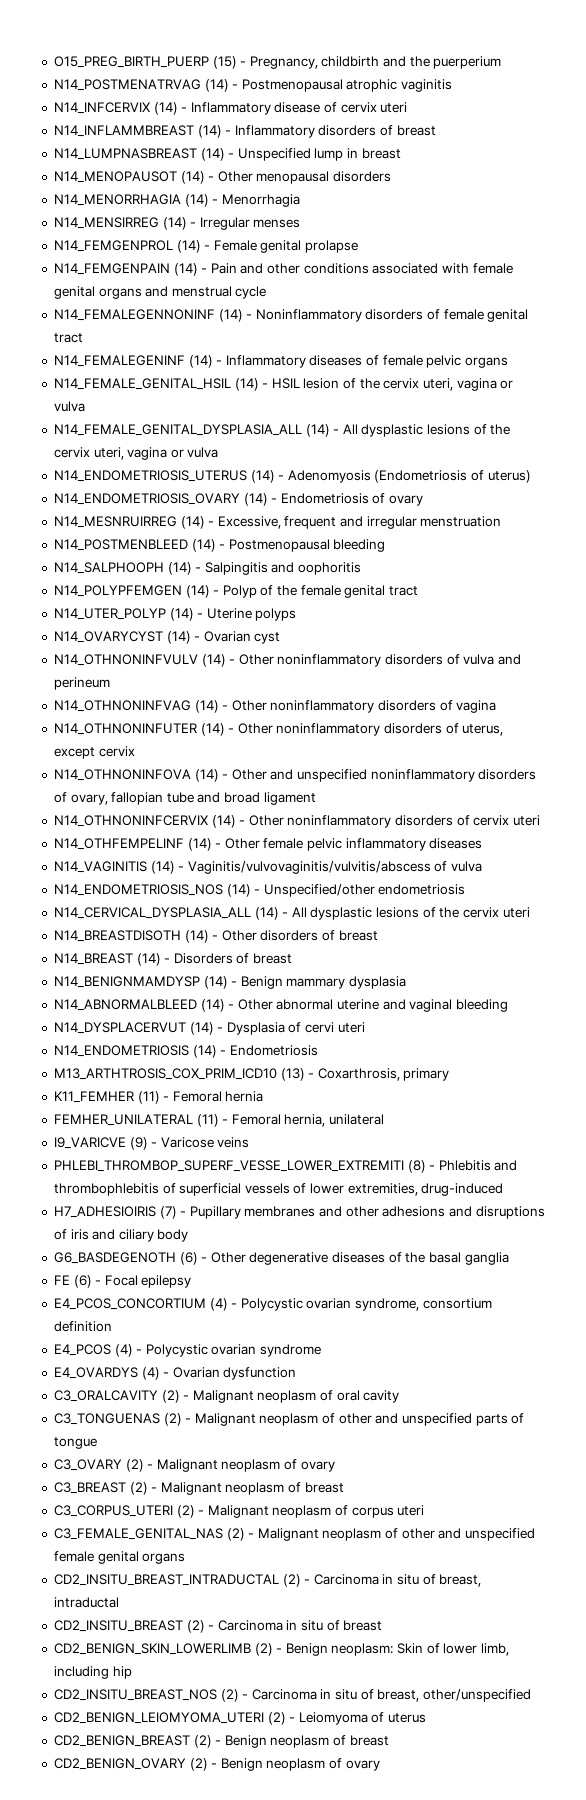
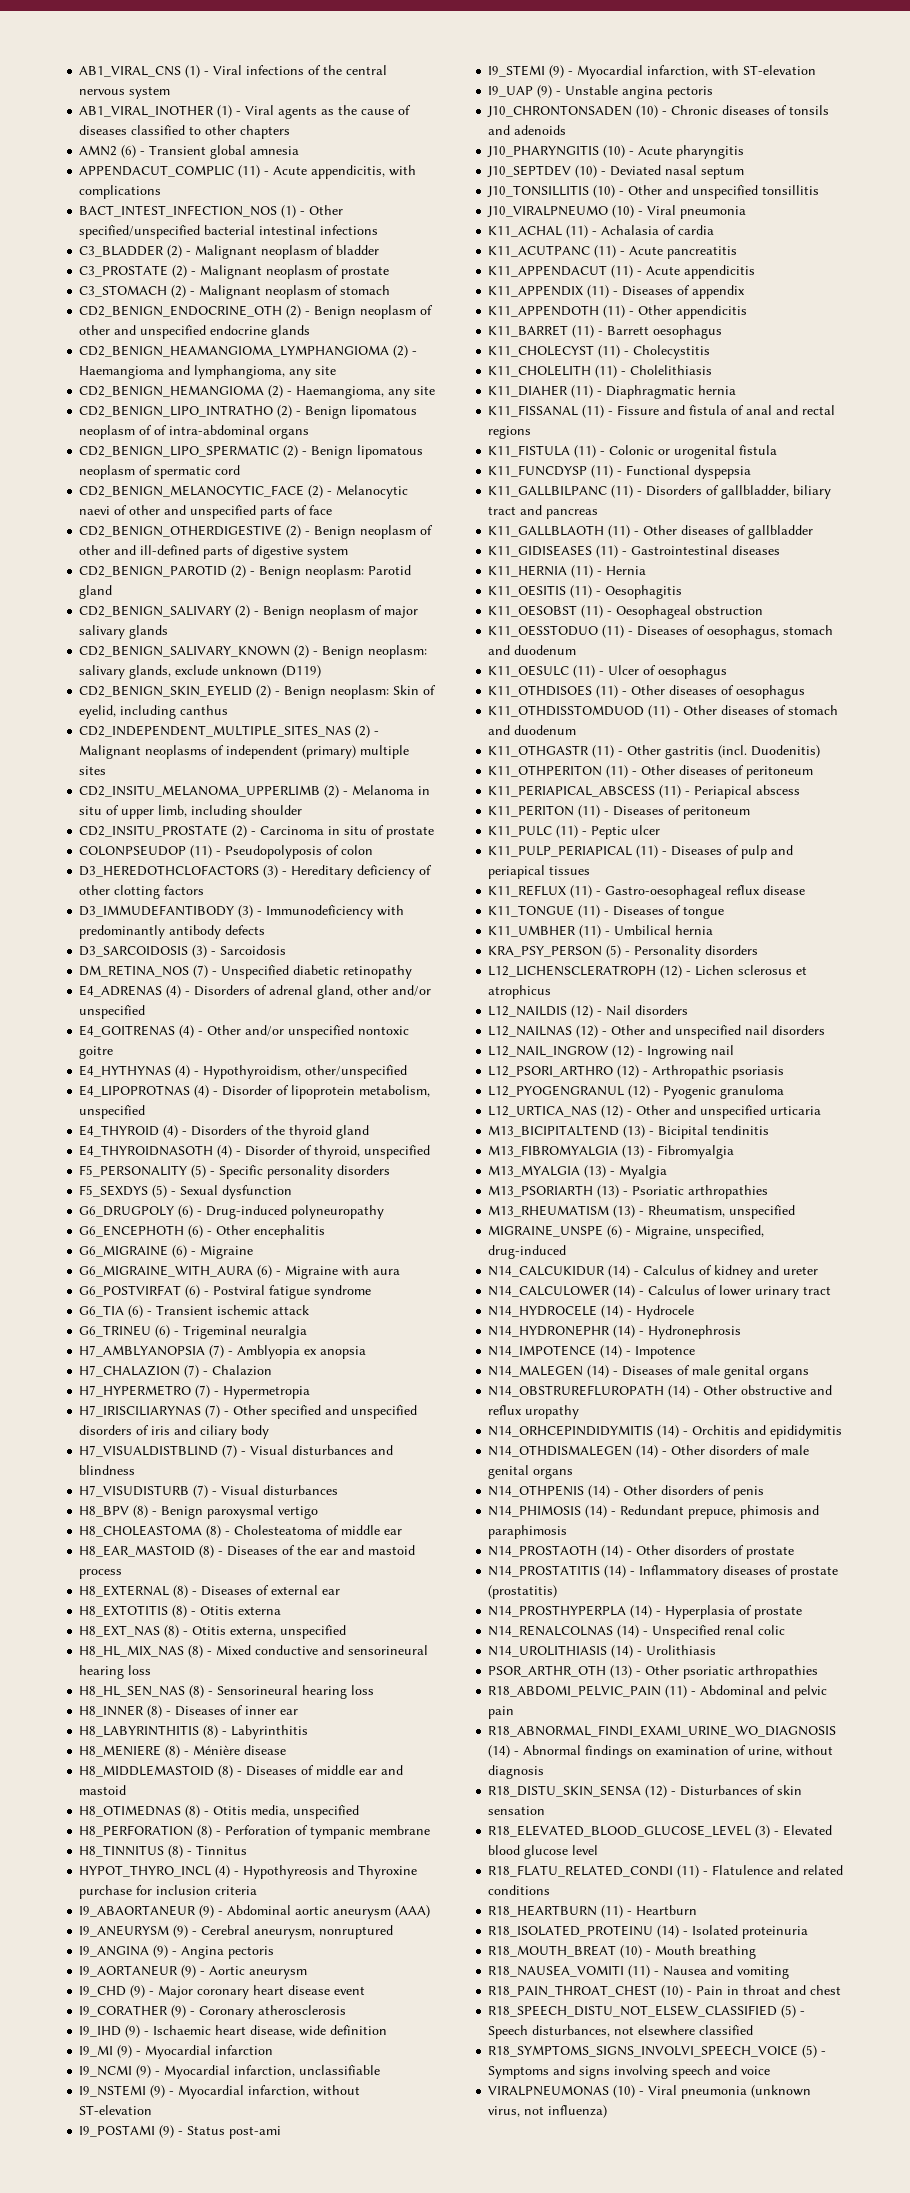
- O15_PREG_BIRTH_PUERP (15) - Pregnancy, childbirth and the puerperium
- N14_POSTMENATRVAG (14) - Postmenopausal atrophic vaginitis
- N14_INFCERVIX (14) - Inflammatory disease of cervix uteri
- N14_INFLAMMBREAST (14) - Inflammatory disorders of breast
- N14_LUMPNASBREAST (14) - Unspecified lump in breast
- N14_MENOPAUSOT (14) - Other menopausal disorders
- N14_MENORRHAGIA (14) - Menorrhagia
- N14_MENSIRREG (14) - Irregular menses
- N14_FEMGENPROL (14) - Female genital prolapse
- N14_FEMGENPAIN (14) - Pain and other conditions associated with female genital organs and menstrual cycle
- N14_FEMALEGENNONINF (14) - Noninflammatory disorders of female genital tract
- N14_FEMALEGENINF (14) - Inflammatory diseases of female pelvic organs
- N14_FEMALE_GENITAL_HSIL (14) - HSIL lesion of the cervix uteri, vagina or vulva
- N14_FEMALE_GENITAL_DYSPLASIA_ALL (14) - All dysplastic lesions of the cervix uteri, vagina or vulva
- N14_ENDOMETRIOSIS_UTERUS (14) - Adenomyosis (Endometriosis of uterus)
- N14_ENDOMETRIOSIS_OVARY (14) - Endometriosis of ovary
- N14_MESNRUIRREG (14) - Excessive, frequent and irregular menstruation
- N14_POSTMENBLEED (14) - Postmenopausal bleeding
- N14_SALPHOOPH (14) - Salpingitis and oophoritis
- N14_POLYPFEMGEN (14) - Polyp of the female genital tract
- N14_UTER_POLYP (14) - Uterine polyps
- N14_OVARYCYST (14) - Ovarian cyst
- N14_OTHNONINFVULV (14) - Other noninflammatory disorders of vulva and perineum
- N14_OTHNONINFVAG (14) - Other noninflammatory disorders of vagina
- N14_OTHNONINFUTER (14) - Other noninflammatory disorders of uterus, except cervix
- N14_OTHNONINFOVA (14) - Other and unspecified noninflammatory disorders of ovary, fallopian tube and broad ligament
- N14_OTHNONINFCERVIX (14) - Other noninflammatory disorders of cervix uteri
- N14_OTHFEMPELINF (14) - Other female pelvic inflammatory diseases
- N14_VAGINITIS (14) - Vaginitis/vulvovaginitis/vulvitis/abscess of vulva
- N14_ENDOMETRIOSIS_NOS (14) - Unspecified/other endometriosis
- N14_CERVICAL_DYSPLASIA_ALL (14) - All dysplastic lesions of the cervix uteri
- N14_BREASTDISOTH (14) - Other disorders of breast
- N14_BREAST (14) - Disorders of breast
- N14_BENIGNMAMDYSP (14) - Benign mammary dysplasia
- N14_ABNORMALBLEED (14) - Other abnormal uterine and vaginal bleeding
- N14_DYSPLACERVUT (14) - Dysplasia of cervi uteri
- N14_ENDOMETRIOSIS (14) - Endometriosis
- M13_ARTHTROSIS_COX_PRIM_ICD10 (13) - Coxarthrosis, primary
- K11_FEMHER (11) - Femoral hernia
- FEMHER_UNILATERAL (11) - Femoral hernia, unilateral
- I9_VARICVE (9) - Varicose veins
- PHLEBI_THROMBOP_SUPERF_VESSE_LOWER_EXTREMITI (8) - Phlebitis and thrombophlebitis of superficial vessels of lower extremities, drug-induced
- H7_ADHESIOIRIS (7) - Pupillary membranes and other adhesions and disruptions of iris and ciliary body
+ AB1_VIRAL_CNS (1) - Viral infections of the central nervous system
+ AB1_VIRAL_INOTHER (1) - Viral agents as the cause of diseases classified to other chapters
+ AMN2 (6) - Transient global amnesia
+ APPENDACUT_COMPLIC (11) - Acute appendicitis, with complications
+ BACT_INTEST_INFECTION_NOS (1) - Other specified/unspecified bacterial intestinal infections
+ C3_BLADDER (2) - Malignant neoplasm of bladder
+ C3_PROSTATE (2) - Malignant neoplasm of prostate
+ C3_STOMACH (2) - Malignant neoplasm of stomach
+ CD2_BENIGN_ENDOCRINE_OTH (2) - Benign neoplasm of other and unspecified endocrine glands
+ CD2_BENIGN_HEAMANGIOMA_LYMPHANGIOMA (2) - Haemangioma and lymphangioma, any site
+ CD2_BENIGN_HEMANGIOMA (2) - Haemangioma, any site
+ CD2_BENIGN_LIPO_INTRATHO (2) - Benign lipomatous neoplasm of of intra-abdominal organs
+ CD2_BENIGN_LIPO_SPERMATIC (2) - Benign lipomatous neoplasm of spermatic cord
+ CD2_BENIGN_MELANOCYTIC_FACE (2) - Melanocytic naevi of other and unspecified parts of face
+ CD2_BENIGN_OTHERDIGESTIVE (2) - Benign neoplasm of other and ill-defined parts of digestive system
+ CD2_BENIGN_PAROTID (2) - Benign neoplasm: Parotid gland
+ CD2_BENIGN_SALIVARY (2) - Benign neoplasm of major salivary glands
+ CD2_BENIGN_SALIVARY_KNOWN (2) - Benign neoplasm: salivary glands, exclude unknown (D119)
+ CD2_BENIGN_SKIN_EYELID (2) - Benign neoplasm: Skin of eyelid, including canthus
+ CD2_INDEPENDENT_MULTIPLE_SITES_NAS (2) - Malignant neoplasms of independent (primary) multiple sites
+ CD2_INSITU_MELANOMA_UPPERLIMB (2) - Melanoma in situ of upper limb, including shoulder
+ CD2_INSITU_PROSTATE (2) - Carcinoma in situ of prostate
+ COLONPSEUDOP (11) - Pseudopolyposis of colon
+ D3_HEREDOTHCLOFACTORS (3) - Hereditary deficiency of other clotting factors
+ D3_IMMUDEFANTIBODY (3) - Immunodeficiency with predominantly antibody defects
+ D3_SARCOIDOSIS (3) - Sarcoidosis
+ DM_RETINA_NOS (7) - Unspecified diabetic retinopathy
+ E4_ADRENAS (4) - Disorders of adrenal gland, other and/or unspecified
+ E4_GOITRENAS (4) - Other and/or unspecified nontoxic goitre
+ E4_HYTHYNAS (4) - Hypothyroidism, other/unspecified
+ E4_LIPOPROTNAS (4) - Disorder of lipoprotein metabolism, unspecified
+ E4_THYROID (4) - Disorders of the thyroid gland
+ E4_THYROIDNASOTH (4) - Disorder of thyroid, unspecified
+ F5_PERSONALITY (5) - Specific personality disorders
+ F5_SEXDYS (5) - Sexual dysfunction
+ G6_DRUGPOLY (6) - Drug-induced polyneuropathy
+ G6_ENCEPHOTH (6) - Other encephalitis
+ G6_MIGRAINE (6) - Migraine
+ G6_MIGRAINE_WITH_AURA (6) - Migraine with aura
+ G6_POSTVIRFAT (6) - Postviral fatigue syndrome
+ G6_TIA (6) - Transient ischemic attack
+ G6_TRINEU (6) - Trigeminal neuralgia
+ H7_AMBLYANOPSIA (7) - Amblyopia ex anopsia
+ H7_CHALAZION (7) - Chalazion
+ H7_HYPERMETRO (7) - Hypermetropia
+ H7_IRISCILIARYNAS (7) - Other specified and unspecified disorders of iris and ciliary body
- G6_BASDEGENOTH (6) - Other degenerative diseases of the basal ganglia
- FE (6) - Focal epilepsy
- E4_PCOS_CONCORTIUM (4) - Polycystic ovarian syndrome, consortium definition
- E4_PCOS (4) - Polycystic ovarian syndrome
- E4_OVARDYS (4) - Ovarian dysfunction
- C3_ORALCAVITY (2) - Malignant neoplasm of oral cavity
- C3_TONGUENAS (2) - Malignant neoplasm of other and unspecified parts of tongue
- C3_OVARY (2) - Malignant neoplasm of ovary
- C3_BREAST (2) - Malignant neoplasm of breast
- C3_CORPUS_UTERI (2) - Malignant neoplasm of corpus uteri
- C3_FEMALE_GENITAL_NAS (2) - Malignant neoplasm of other and unspecified female genital organs
- CD2_INSITU_BREAST_INTRADUCTAL (2) - Carcinoma in situ of breast, intraductal
- CD2_INSITU_BREAST (2) - Carcinoma in situ of breast
- CD2_BENIGN_SKIN_LOWERLIMB (2) - Benign neoplasm: Skin of lower limb, including hip
- CD2_INSITU_BREAST_NOS (2) - Carcinoma in situ of breast, other/unspecified
- CD2_BENIGN_LEIOMYOMA_UTERI (2) - Leiomyoma of uterus
- CD2_BENIGN_BREAST (2) - Benign neoplasm of breast
- CD2_BENIGN_OVARY (2) - Benign neoplasm of ovary
+ H7_VISUALDISTBLIND (7) - Visual disturbances and blindness
+ H7_VISUDISTURB (7) - Visual disturbances
+ H8_BPV (8) - Benign paroxysmal vertigo
+ H8_CHOLEASTOMA (8) - Cholesteatoma of middle ear
+ H8_EAR_MASTOID (8) - Diseases of the ear and mastoid process
+ H8_EXTERNAL (8) - Diseases of external ear
+ H8_EXTOTITIS (8) - Otitis externa
+ H8_EXT_NAS (8) - Otitis externa, unspecified
+ H8_HL_MIX_NAS (8) - Mixed conductive and sensorineural hearing loss
+ H8_HL_SEN_NAS (8) - Sensorineural hearing loss
+ H8_INNER (8) - Diseases of inner ear
+ H8_LABYRINTHITIS (8) - Labyrinthitis
+ H8_MENIERE (8) - Ménière disease
+ H8_MIDDLEMASTOID (8) - Diseases of middle ear and mastoid
+ H8_OTIMEDNAS (8) - Otitis media, unspecified
+ H8_PERFORATION (8) - Perforation of tympanic membrane
+ H8_TINNITUS (8) - Tinnitus
+ HYPOT_THYRO_INCL (4) - Hypothyreosis and Thyroxine purchase for inclusion criteria
+ I9_ABAORTANEUR (9) - Abdominal aortic aneurysm (AAA)
+ I9_ANEURYSM (9) - Cerebral aneurysm, nonruptured
+ I9_ANGINA (9) - Angina pectoris
+ I9_AORTANEUR (9) - Aortic aneurysm
+ I9_CHD (9) - Major coronary heart disease event
+ I9_CORATHER (9) - Coronary atherosclerosis
+ I9_IHD (9) - Ischaemic heart disease, wide definition
+ I9_MI (9) - Myocardial infarction
+ I9_NCMI (9) - Myocardial infarction, unclassifiable
+ I9_NSTEMI (9) - Myocardial infarction, without ST-elevation
+ I9_POSTAMI (9) - Status post-ami
+ I9_STEMI (9) - Myocardial infarction, with ST-elevation
+ I9_UAP (9) - Unstable angina pectoris
+ J10_CHRONTONSADEN (10) - Chronic diseases of tonsils and adenoids
+ J10_PHARYNGITIS (10) - Acute pharyngitis
+ J10_SEPTDEV (10) - Deviated nasal septum
+ J10_TONSILLITIS (10) - Other and unspecified tonsillitis
+ J10_VIRALPNEUMO (10) - Viral pneumonia
+ K11_ACHAL (11) - Achalasia of cardia
+ K11_ACUTPANC (11) - Acute pancreatitis
+ K11_APPENDACUT (11) - Acute appendicitis
+ K11_APPENDIX (11) - Diseases of appendix
+ K11_APPENDOTH (11) - Other appendicitis
+ K11_BARRET (11) - Barrett oesophagus
+ K11_CHOLECYST (11) - Cholecystitis
+ K11_CHOLELITH (11) - Cholelithiasis
+ K11_DIAHER (11) - Diaphragmatic hernia
+ K11_FISSANAL (11) - Fissure and fistula of anal and rectal regions
+ K11_FISTULA (11) - Colonic or urogenital fistula
+ K11_FUNCDYSP (11) - Functional dyspepsia
+ K11_GALLBILPANC (11) - Disorders of gallbladder, biliary tract and pancreas
+ K11_GALLBLAOTH (11) - Other diseases of gallbladder
+ K11_GIDISEASES (11) - Gastrointestinal diseases
+ K11_HERNIA (11) - Hernia
+ K11_OESITIS (11) - Oesophagitis
+ K11_OESOBST (11) - Oesophageal obstruction
+ K11_OESSTODUO (11) - Diseases of oesophagus, stomach and duodenum
+ K11_OESULC (11) - Ulcer of oesophagus
+ K11_OTHDISOES (11) - Other diseases of oesophagus
+ K11_OTHDISSTOMDUOD (11) - Other diseases of stomach and duodenum
+ K11_OTHGASTR (11) - Other gastritis (incl. Duodenitis)
+ K11_OTHPERITON (11) - Other diseases of peritoneum
+ K11_PERIAPICAL_ABSCESS (11) - Periapical abscess
+ K11_PERITON (11) - Diseases of peritoneum
+ K11_PULC (11) - Peptic ulcer
+ K11_PULP_PERIAPICAL (11) - Diseases of pulp and periapical tissues
+ K11_REFLUX (11) - Gastro-oesophageal reflux disease
+ K11_TONGUE (11) - Diseases of tongue
+ K11_UMBHER (11) - Umbilical hernia
+ KRA_PSY_PERSON (5) - Personality disorders
+ L12_LICHENSCLERATROPH (12) - Lichen sclerosus et atrophicus
+ L12_NAILDIS (12) - Nail disorders
+ L12_NAILNAS (12) - Other and unspecified nail disorders
+ L12_NAIL_INGROW (12) - Ingrowing nail
+ L12_PSORI_ARTHRO (12) - Arthropathic psoriasis
+ L12_PYOGENGRANUL (12) - Pyogenic granuloma
+ L12_URTICA_NAS (12) - Other and unspecified urticaria
+ M13_BICIPITALTEND (13) - Bicipital tendinitis
+ M13_FIBROMYALGIA (13) - Fibromyalgia
+ M13_MYALGIA (13) - Myalgia
+ M13_PSORIARTH (13) - Psoriatic arthropathies
+ M13_RHEUMATISM (13) - Rheumatism, unspecified
+ MIGRAINE_UNSPE (6) - Migraine, unspecified, drug-induced
+ N14_CALCUKIDUR (14) - Calculus of kidney and ureter
+ N14_CALCULOWER (14) - Calculus of lower urinary tract
+ N14_HYDROCELE (14) - Hydrocele
+ N14_HYDRONEPHR (14) - Hydronephrosis
+ N14_IMPOTENCE (14) - Impotence
+ N14_MALEGEN (14) - Diseases of male genital organs
+ N14_OBSTRUREFLUROPATH (14) - Other obstructive and reflux uropathy
+ N14_ORHCEPINDIDYMITIS (14) - Orchitis and epididymitis
+ N14_OTHDISMALEGEN (14) - Other disorders of male genital organs
+ N14_OTHPENIS (14) - Other disorders of penis
+ N14_PHIMOSIS (14) - Redundant prepuce, phimosis and paraphimosis
+ N14_PROSTAOTH (14) - Other disorders of prostate
+ N14_PROSTATITIS (14) - Inflammatory diseases of prostate (prostatitis)
+ N14_PROSTHYPERPLA (14) - Hyperplasia of prostate
+ N14_RENALCOLNAS (14) - Unspecified renal colic
+ N14_UROLITHIASIS (14) - Urolithiasis
+ PSOR_ARTHR_OTH (13) - Other psoriatic arthropathies
+ R18_ABDOMI_PELVIC_PAIN (11) - Abdominal and pelvic pain
+ R18_ABNORMAL_FINDI_EXAMI_URINE_WO_DIAGNOSIS (14) - Abnormal findings on examination of urine, without diagnosis
+ R18_DISTU_SKIN_SENSA (12) - Disturbances of skin sensation
+ R18_ELEVATED_BLOOD_GLUCOSE_LEVEL (3) - Elevated blood glucose level
+ R18_FLATU_RELATED_CONDI (11) - Flatulence and related conditions
+ R18_HEARTBURN (11) - Heartburn
+ R18_ISOLATED_PROTEINU (14) - Isolated proteinuria
+ R18_MOUTH_BREAT (10) - Mouth breathing
+ R18_NAUSEA_VOMITI (11) - Nausea and vomiting
+ R18_PAIN_THROAT_CHEST (10) - Pain in throat and chest
+ R18_SPEECH_DISTU_NOT_ELSEW_CLASSIFIED (5) - Speech disturbances, not elsewhere classified
+ R18_SYMPTOMS_SIGNS_INVOLVI_SPEECH_VOICE (5) - Symptoms and signs involving speech and voice
+ VIRALPNEUMONAS (10) - Viral pneumonia (unknown virus, not influenza)

